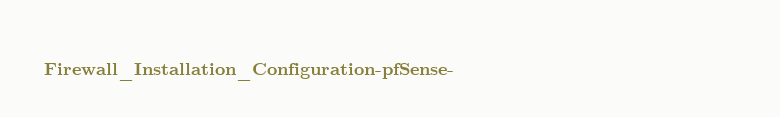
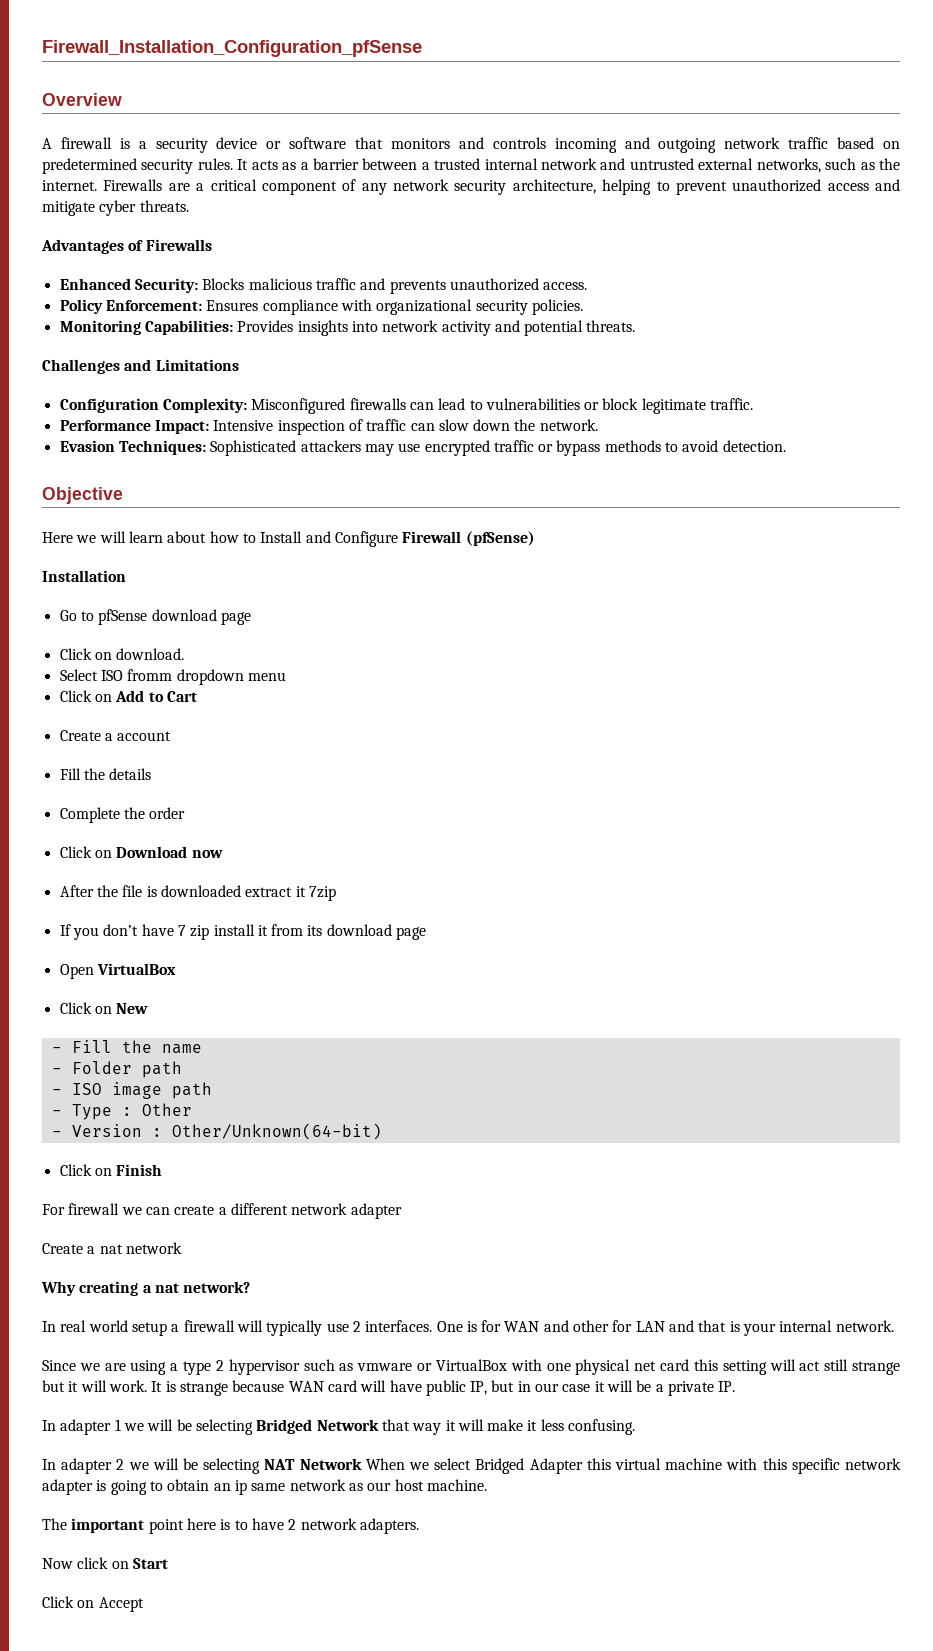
- Firewall_Installation_Configuration-pfSense-
+ Firewall_Installation_Configuration_pfSense
+ Overview
+ A firewall is a security device or software that monitors and controls incoming and outgoing network traffic based on predetermined security rules. It acts as a barrier between a trusted internal network and untrusted external networks, such as the internet. Firewalls are a critical component of any network security architecture, helping to prevent unauthorized access and mitigate cyber threats.
+ Advantages of Firewalls
+ Enhanced Security: Blocks malicious traffic and prevents unauthorized access.
+ Policy Enforcement: Ensures compliance with organizational security policies.
+ Monitoring Capabilities: Provides insights into network activity and potential threats.
+ Challenges and Limitations
+ Configuration Complexity: Misconfigured firewalls can lead to vulnerabilities or block legitimate traffic.
+ Performance Impact: Intensive inspection of traffic can slow down the network.
+ Evasion Techniques: Sophisticated attackers may use encrypted traffic or bypass methods to avoid detection.
+ Objective
+ Here we will learn about how to Install and Configure Firewall (pfSense)
+ Installation
+ Go to pfSense download page
+ Click on download.
+ Select ISO fromm dropdown menu
+ Click on Add to Cart
+ Create a account
+ Fill the details
+ Complete the order
+ Click on Download now
+ After the file is downloaded extract it 7zip
+ If you don’t have 7 zip install it from its download page
+ Open VirtualBox
+ Click on New
+ - Fill the name
+ - Folder path
+ - ISO image path
+ - Type : Other
+ - Version : Other/Unknown(64-bit)
+ Click on Finish
+ For firewall we can create a different network adapter
+ Create a nat network
+ Why creating a nat network?
+ In real world setup a firewall will typically use 2 interfaces. One is for WAN and other for LAN and that is your internal network.
+ Since we are using a type 2 hypervisor such as vmware or VirtualBox with one physical net card this setting will act still strange but it will work. It is strange because WAN card will have public IP, but in our case it will be a private IP.
+ In adapter 1 we will be selecting Bridged Network that way it will make it less confusing.
+ In adapter 2 we will be selecting NAT Network When we select Bridged Adapter this virtual machine with this specific network adapter is going to obtain an ip same network as our host machine.
+ The important point here is to have 2 network adapters.
+ Now click on Start
+ Click on Accept

